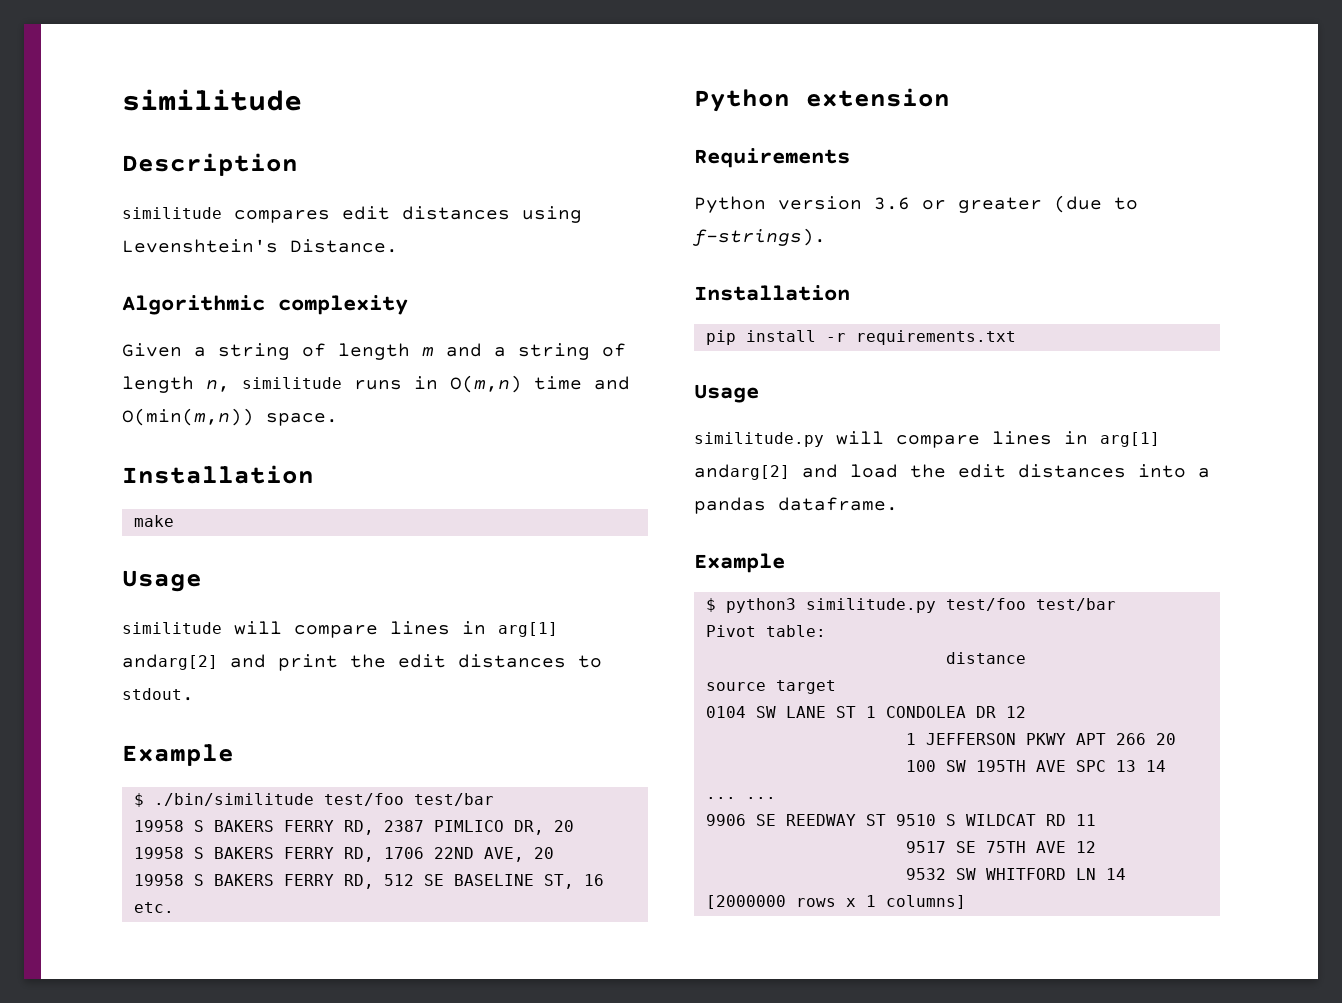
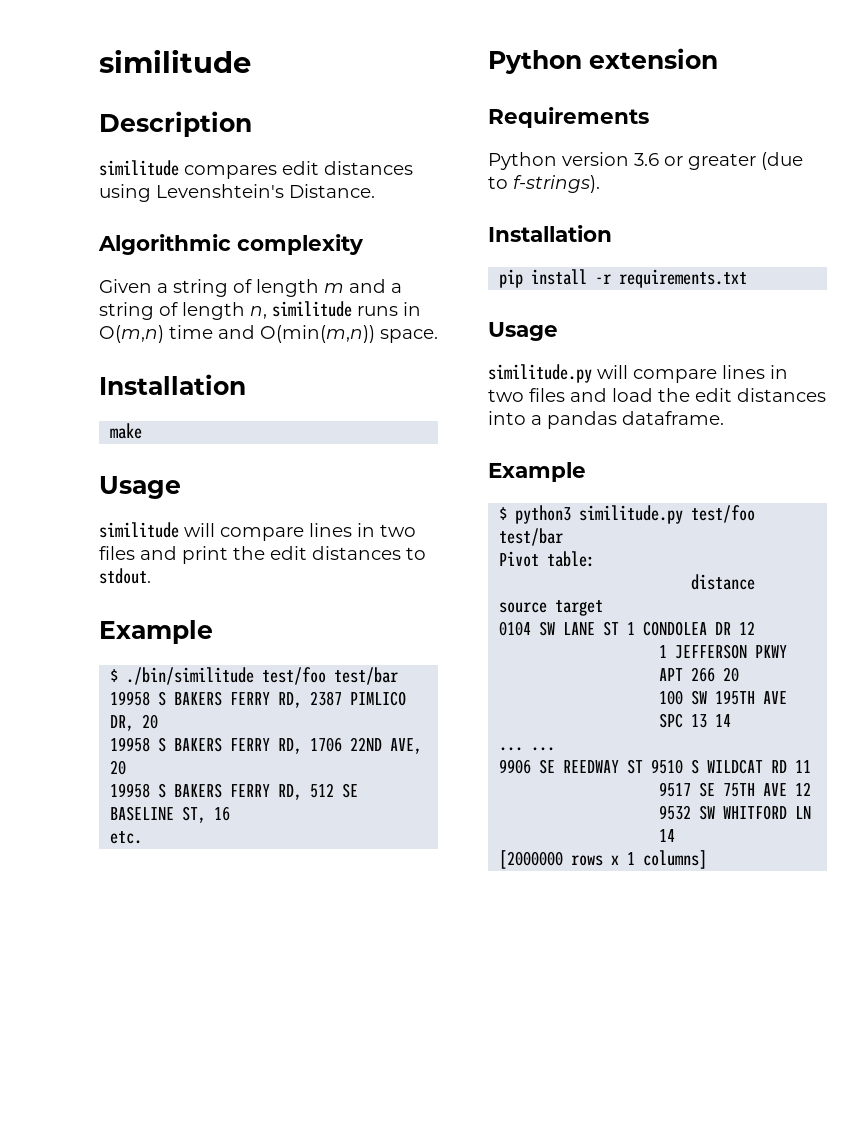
- similitude will compare lines in arg[1] andarg[2] and print the edit distances to stdout.
+ similitude will compare lines in two files and print the edit distances to stdout.
- similitude.py will compare lines in arg[1] andarg[2] and load the edit distances into a pandas dataframe.
+ similitude.py will compare lines in two files and load the edit distances into a pandas dataframe.

